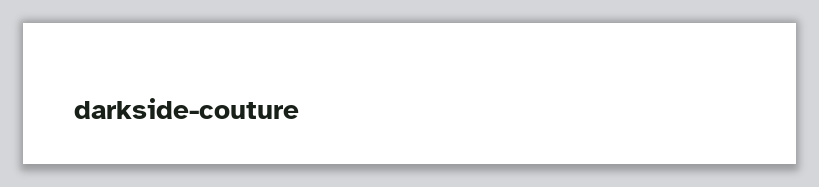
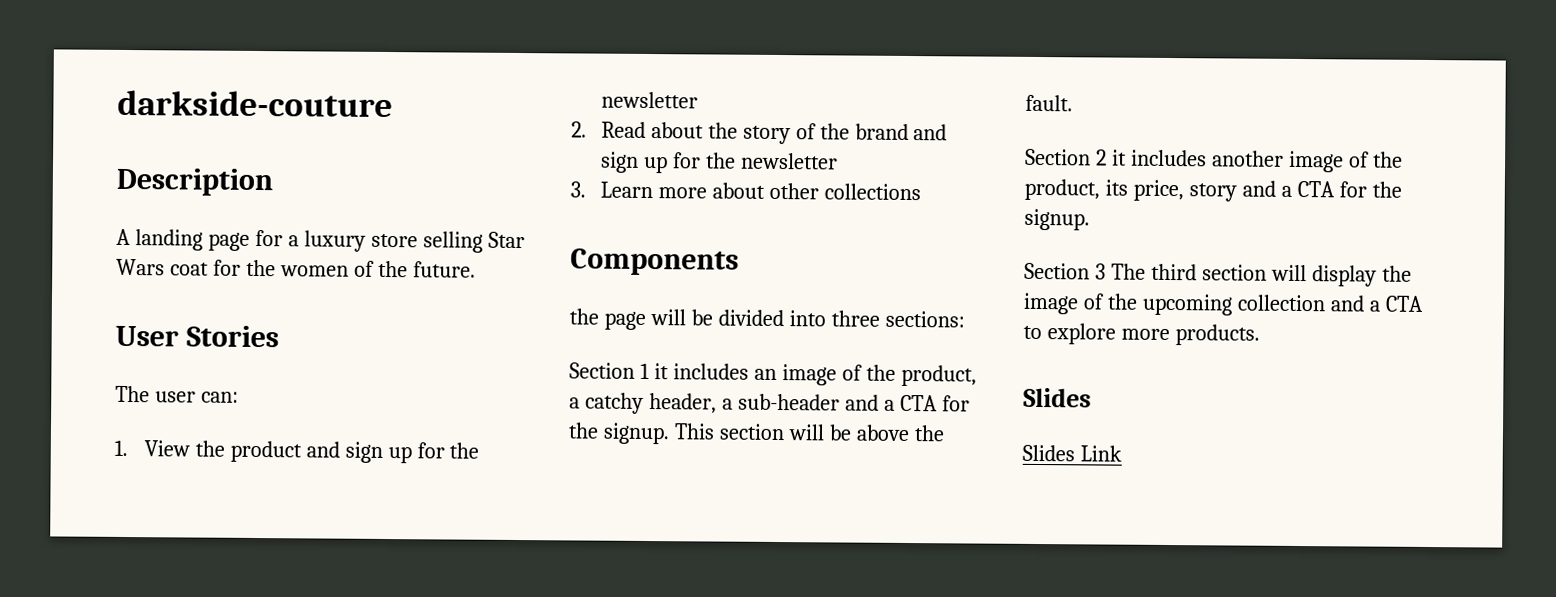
+ Description
+ A landing page for a luxury store selling Star Wars coat for the women of the future.
+ User Stories
+ The user can:
+ 1. View the product and sign up for the newsletter
+ 2. Read about the story of the brand and sign up for the newsletter
+ 3. Learn more about other collections
+ Components
+ the page will be divided into three sections:
+ Section 1 it includes an image of the product, a catchy header, a sub-header and a CTA for the signup. This section will be above the fault.
+ Section 2 it includes another image of the product, its price, story and a CTA for the signup.
+ Section 3 The third section will display the image of the upcoming collection and a CTA to explore more products.
+ Slides
+ Slides Link

